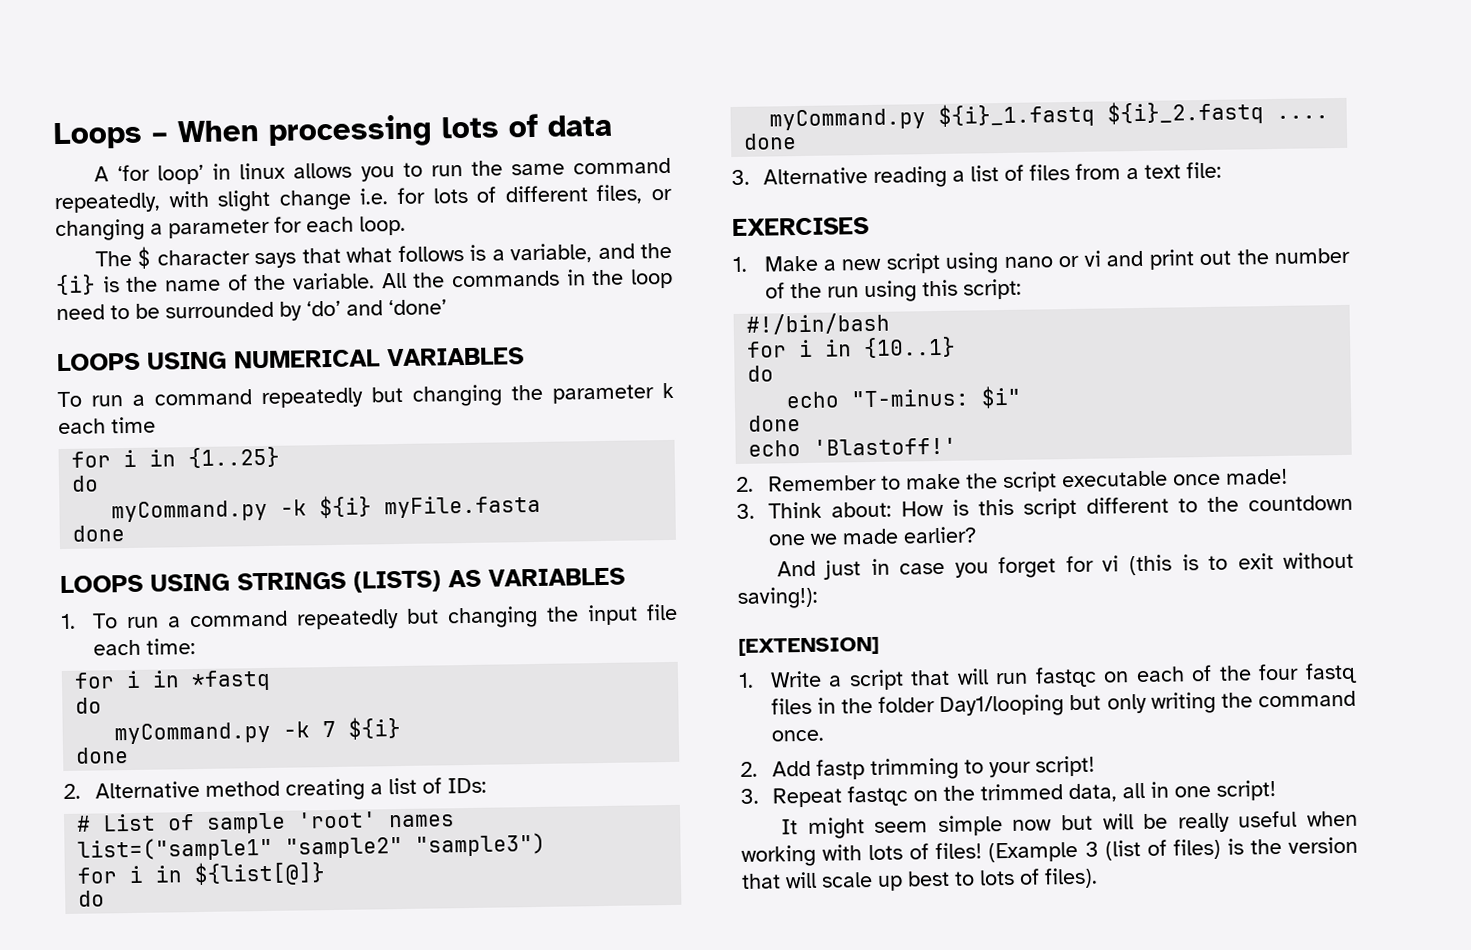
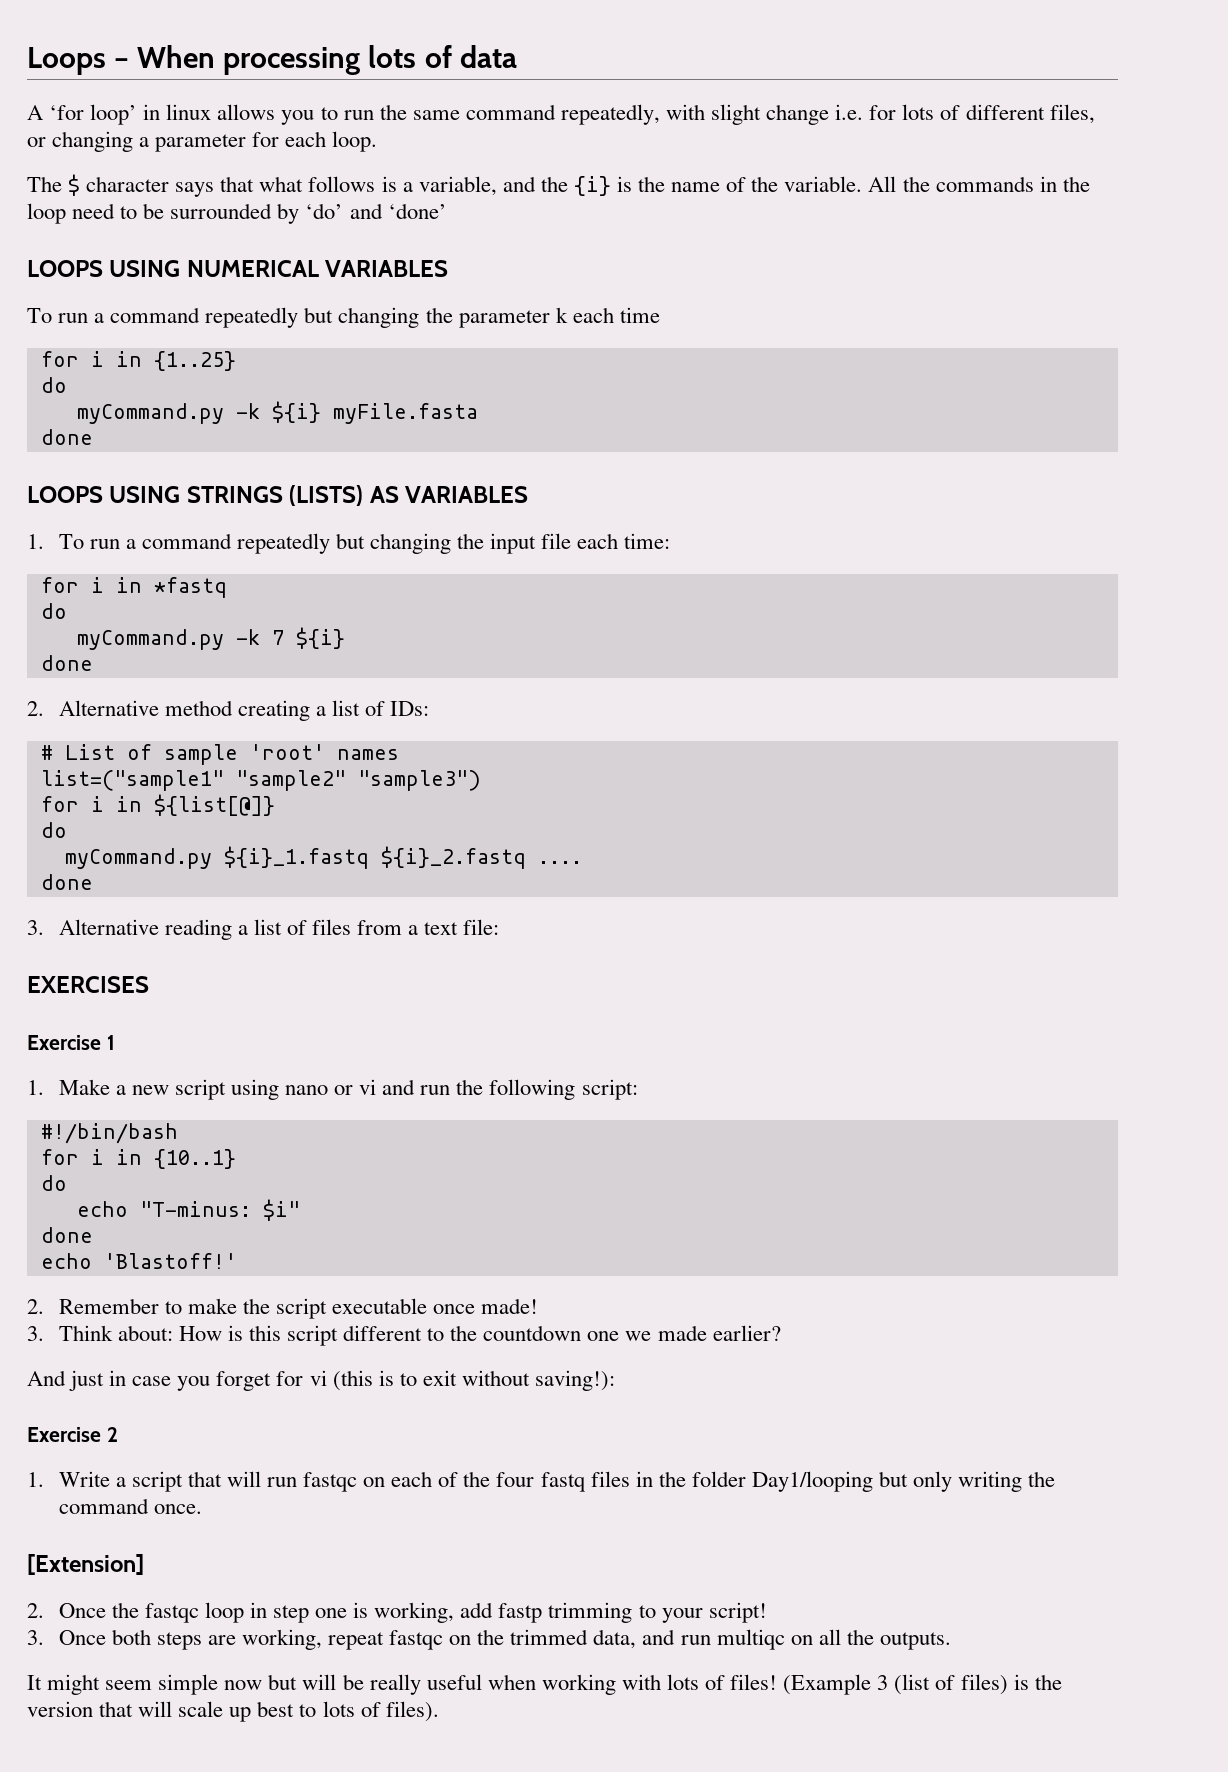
+ Exercise 1
- 1. Make a new script using nano or vi and print out the number of the run using this script:
+ 1. Make a new script using nano or vi and run the following script:
- [EXTENSION]
+ Exercise 2
- 2. Add fastp trimming to your script!
+ [Extension]
+ 2. Once the fastqc loop in step one is working, add fastp trimming to your script!
- 3. Repeat fastqc on the trimmed data, all in one script!
+ 3. Once both steps are working, repeat fastqc on the trimmed data, and run multiqc on all the outputs.

